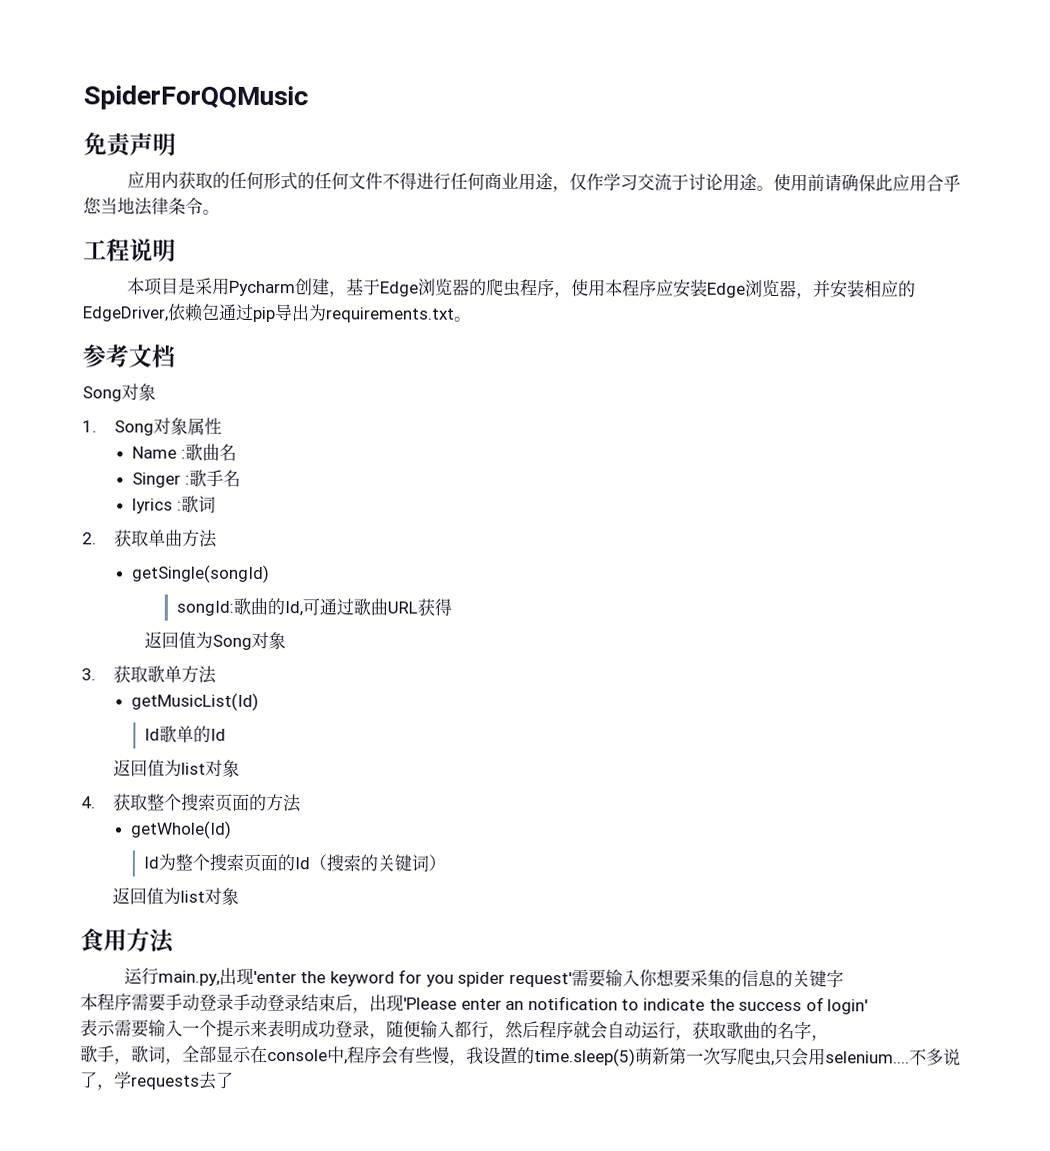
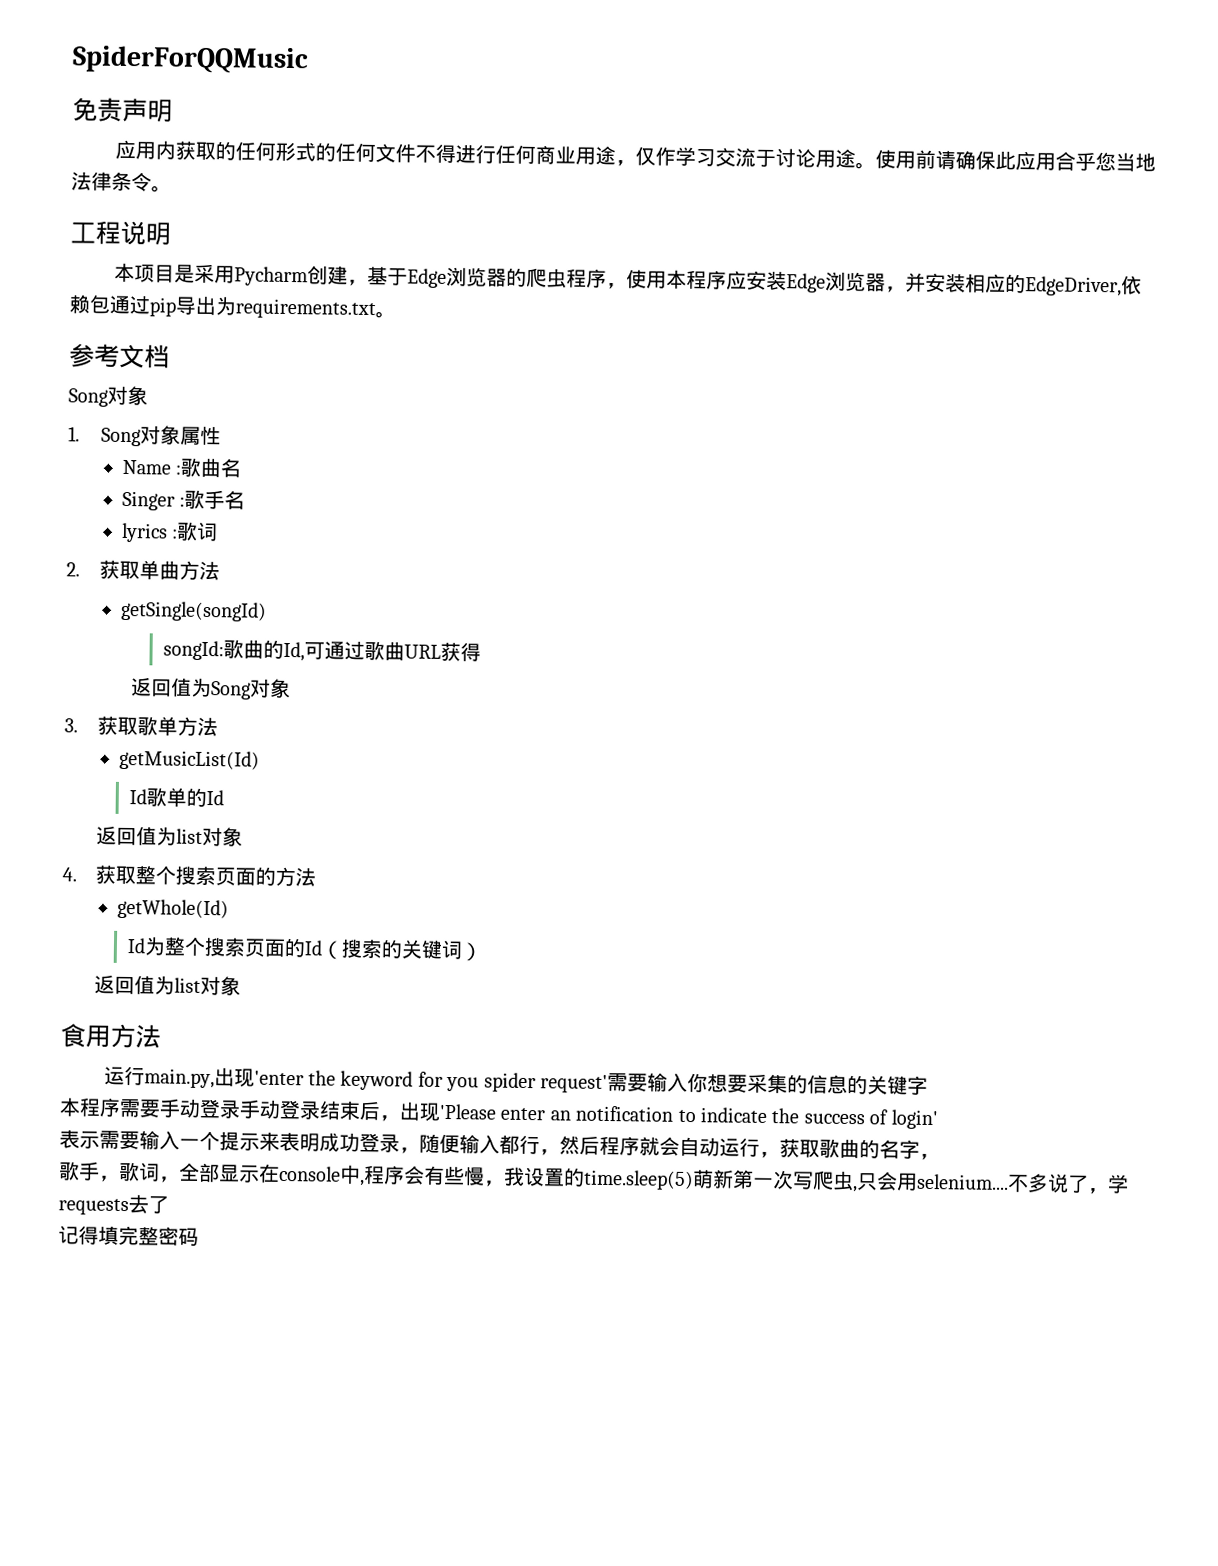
+ 记得填完整密码

